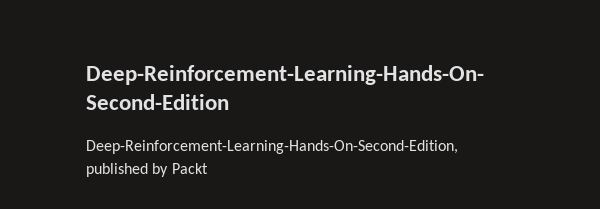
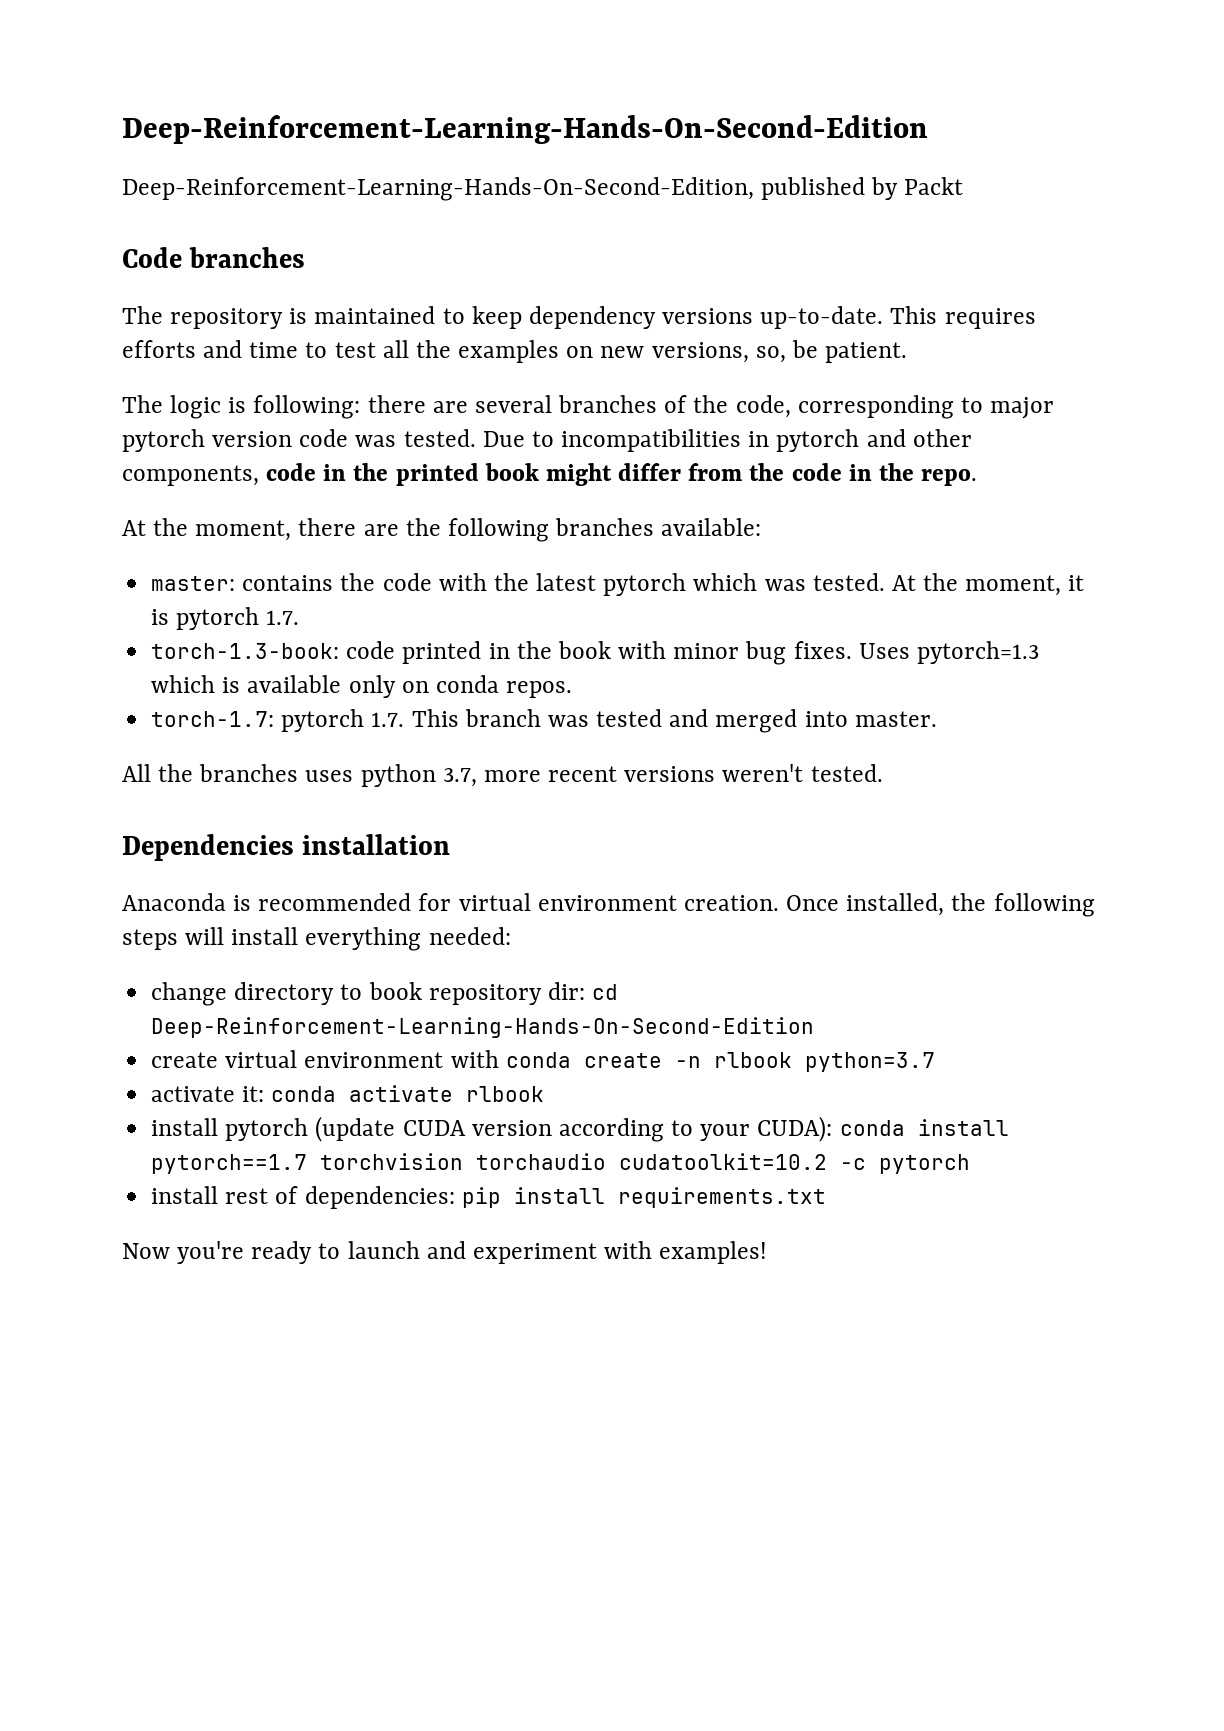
+ Code branches
+ The repository is maintained to keep dependency versions up-to-date. This requires efforts and time to test all the examples on new versions, so, be patient.
+ The logic is following: there are several branches of the code, corresponding to major pytorch version code was tested. Due to incompatibilities in pytorch and other components, code in the printed book might differ from the code in the repo.
+ At the moment, there are the following branches available:
+ master: contains the code with the latest pytorch which was tested. At the moment, it is pytorch 1.7.
+ torch-1.3-book: code printed in the book with minor bug fixes. Uses pytorch=1.3 which is available only on conda repos.
+ torch-1.7: pytorch 1.7. This branch was tested and merged into master.
+ All the branches uses python 3.7, more recent versions weren't tested.
+ Dependencies installation
+ Anaconda is recommended for virtual environment creation. Once installed, the following steps will install everything needed:
+ change directory to book repository dir: cd Deep-Reinforcement-Learning-Hands-On-Second-Edition
+ create virtual environment with conda create -n rlbook python=3.7
+ activate it: conda activate rlbook
+ install pytorch (update CUDA version according to your CUDA): conda install pytorch==1.7 torchvision torchaudio cudatoolkit=10.2 -c pytorch
+ install rest of dependencies: pip install requirements.txt
+ Now you're ready to launch and experiment with examples!

